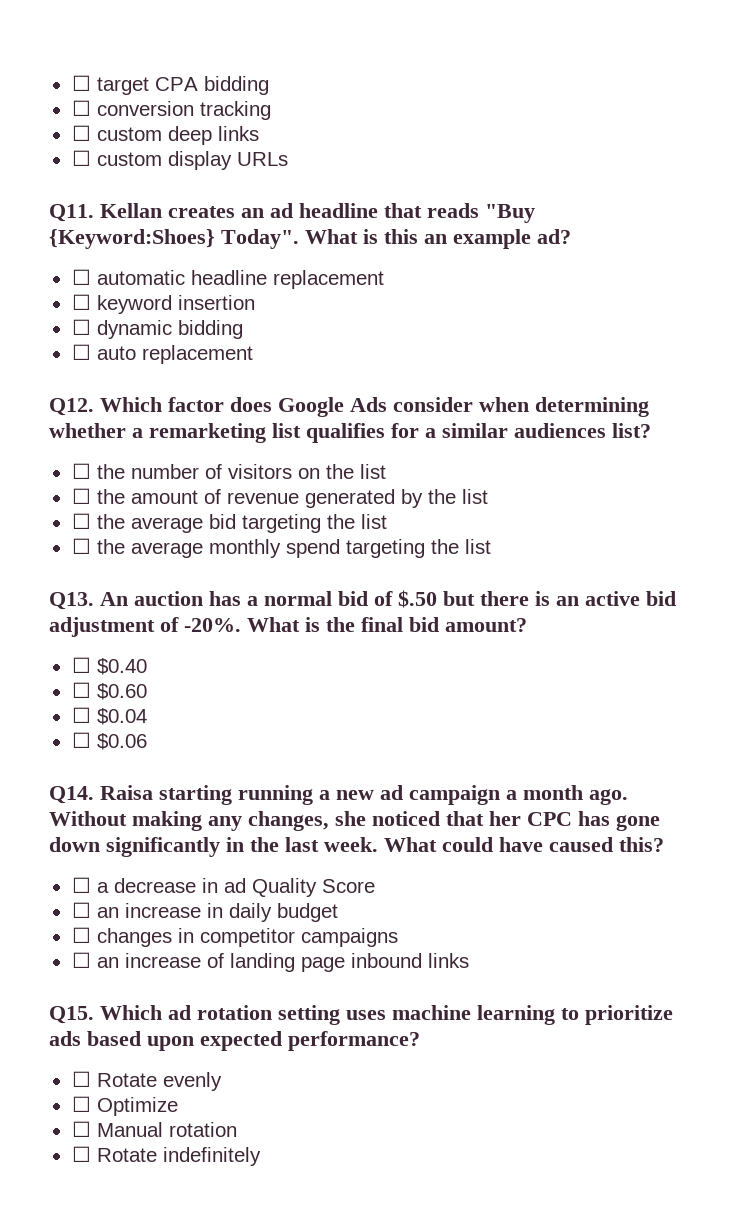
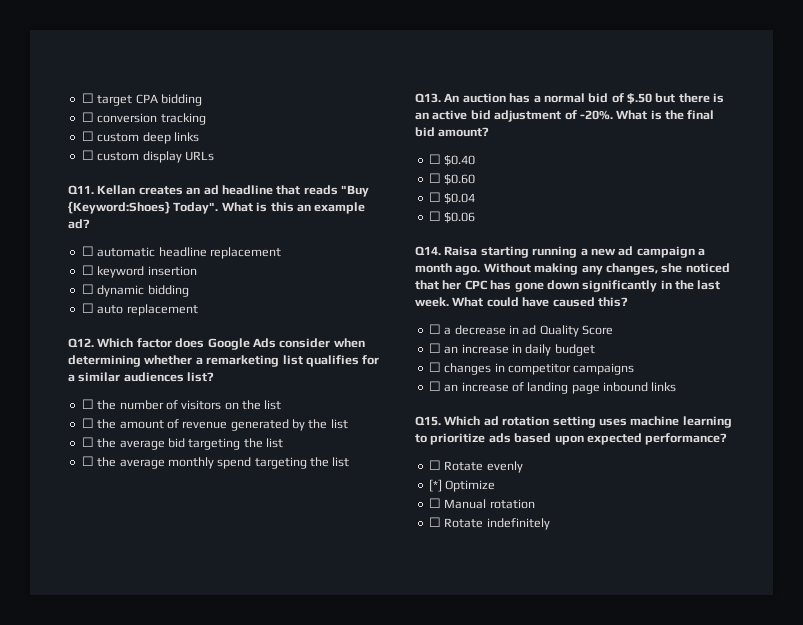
- ☐ Optimize
+ [*] Optimize

